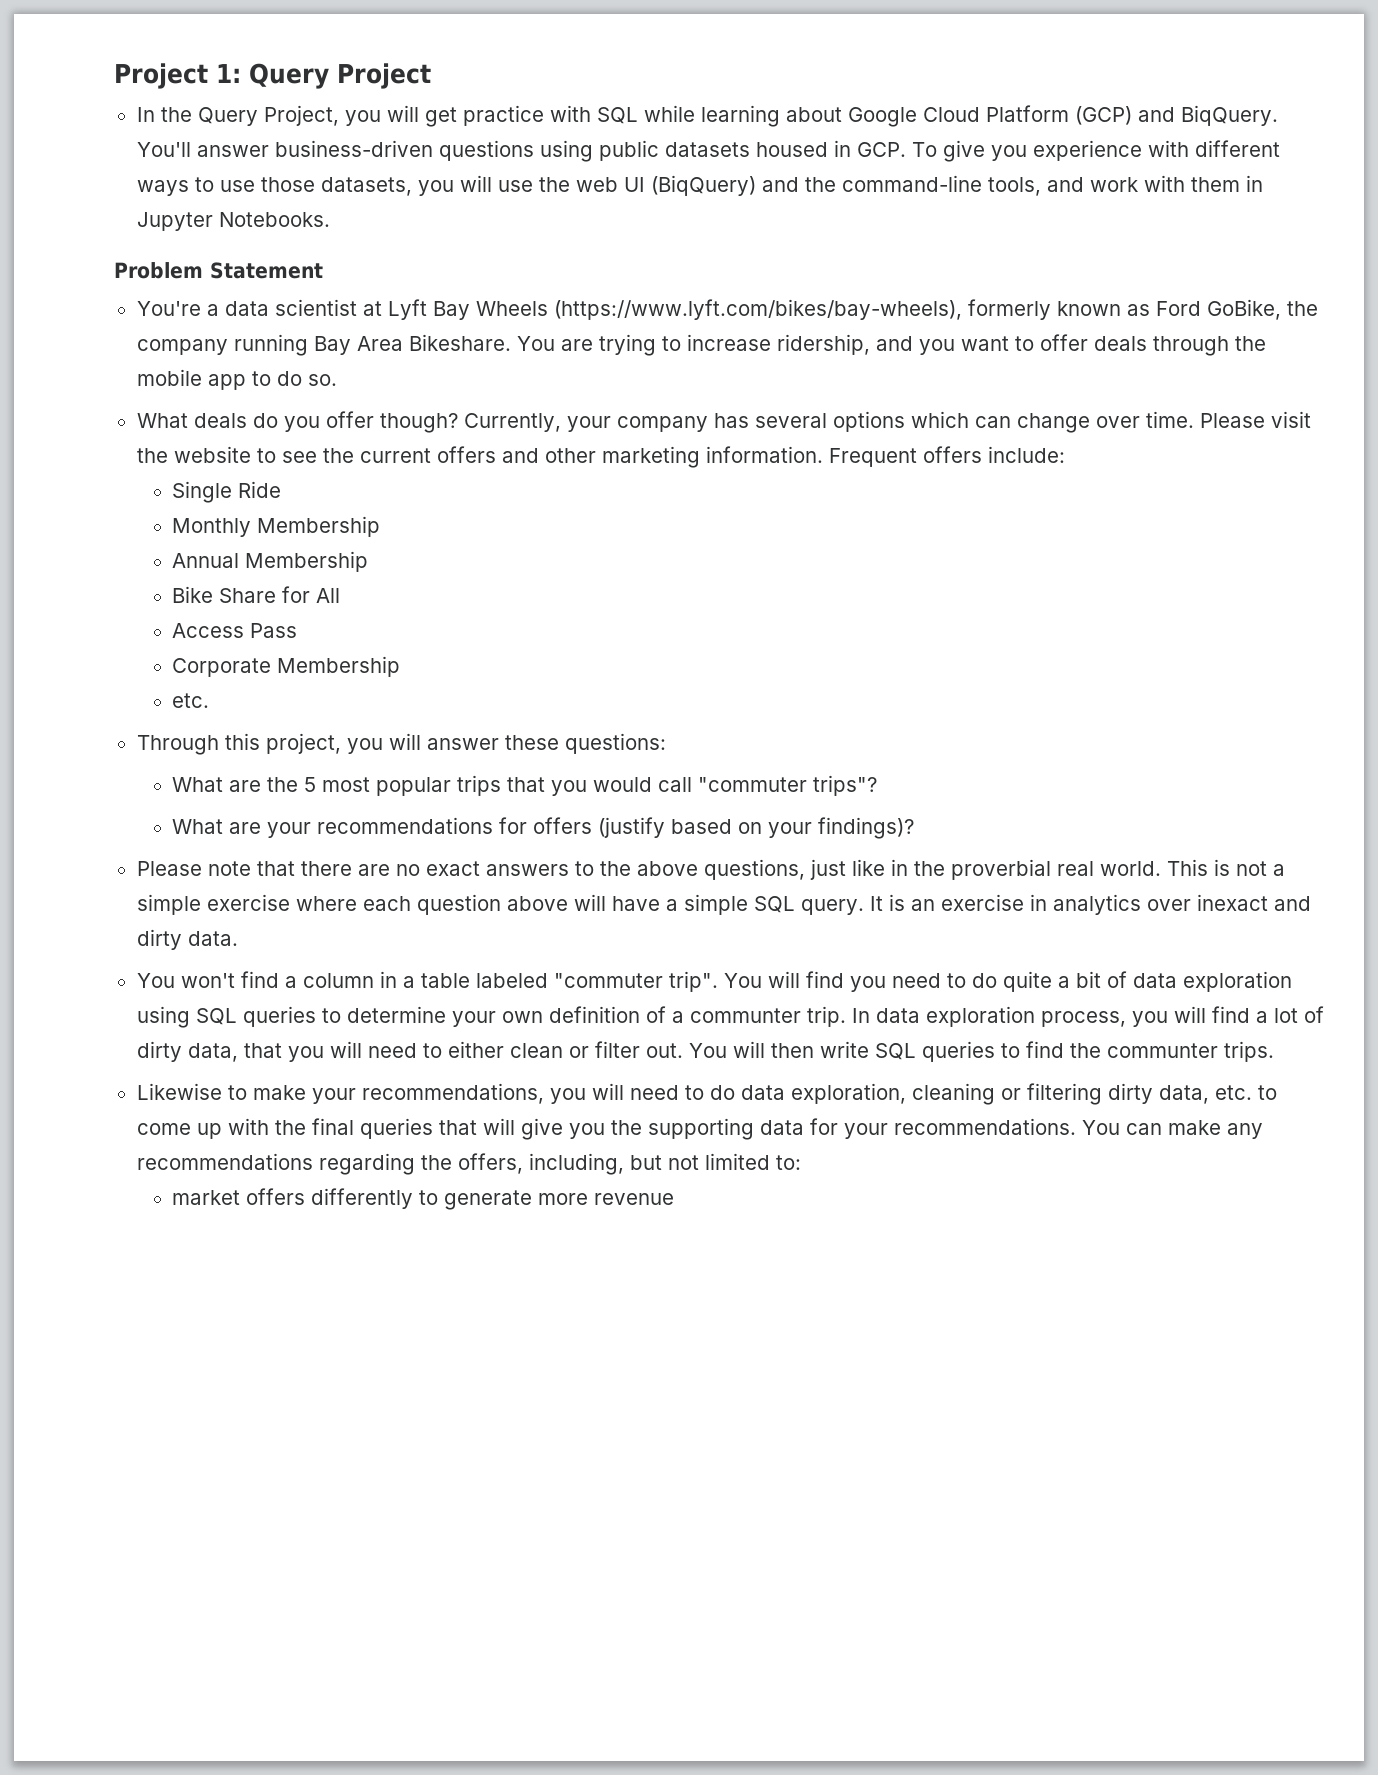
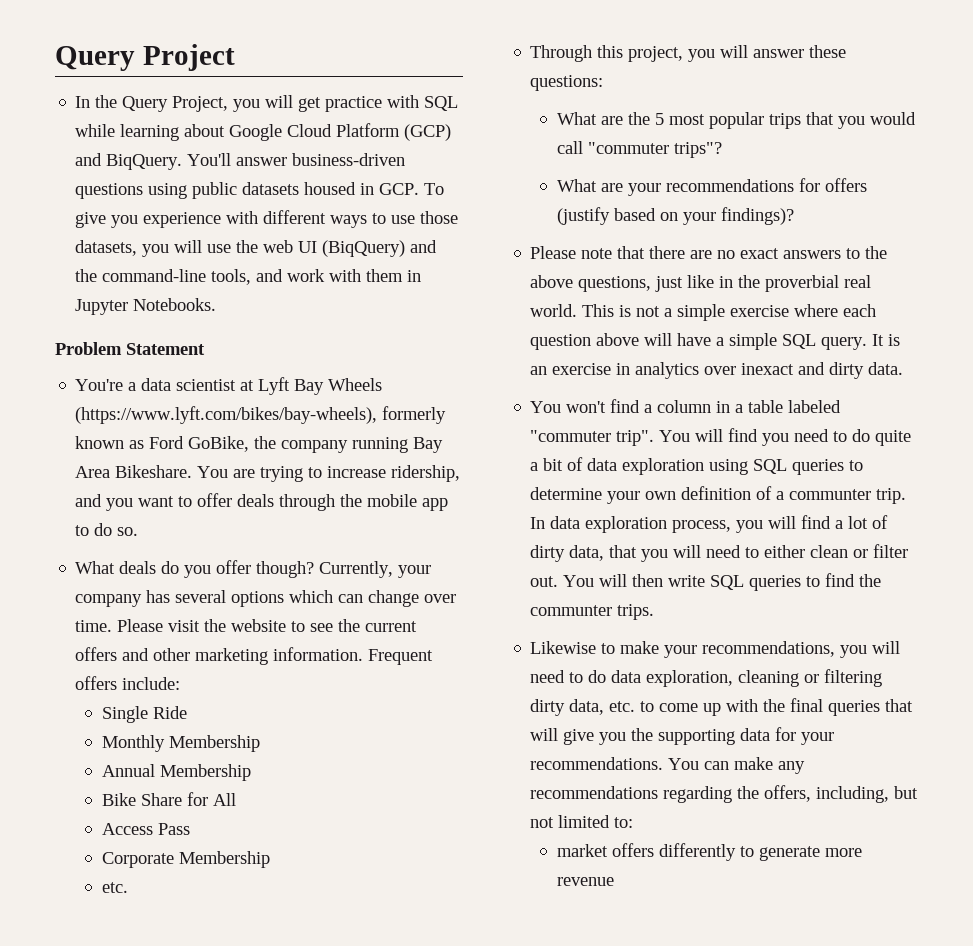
- Project 1: Query Project
+ Query Project

